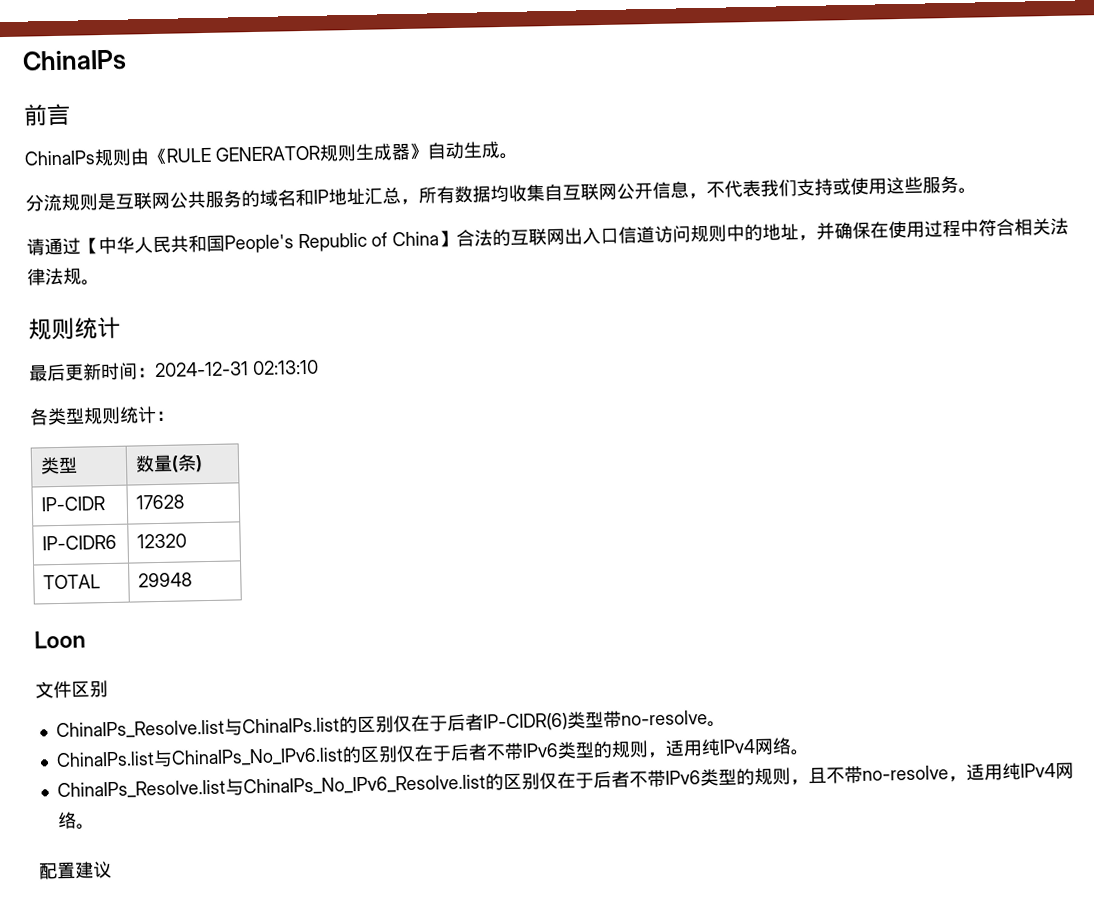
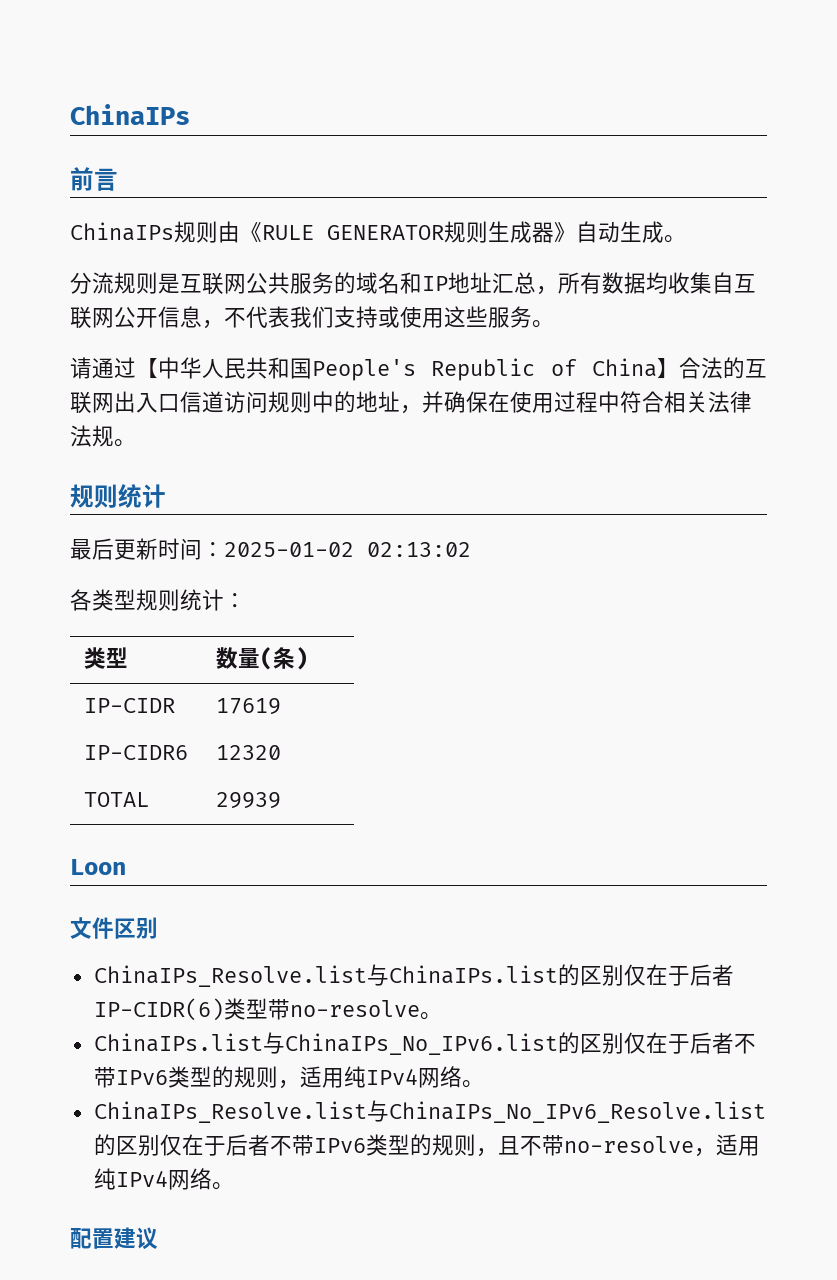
- 最后更新时间：2024-12-31 02:13:10
+ 最后更新时间：2025-01-02 02:13:02
- IP-CIDR | 17628
+ IP-CIDR | 17619
- TOTAL | 29948
+ TOTAL | 29939

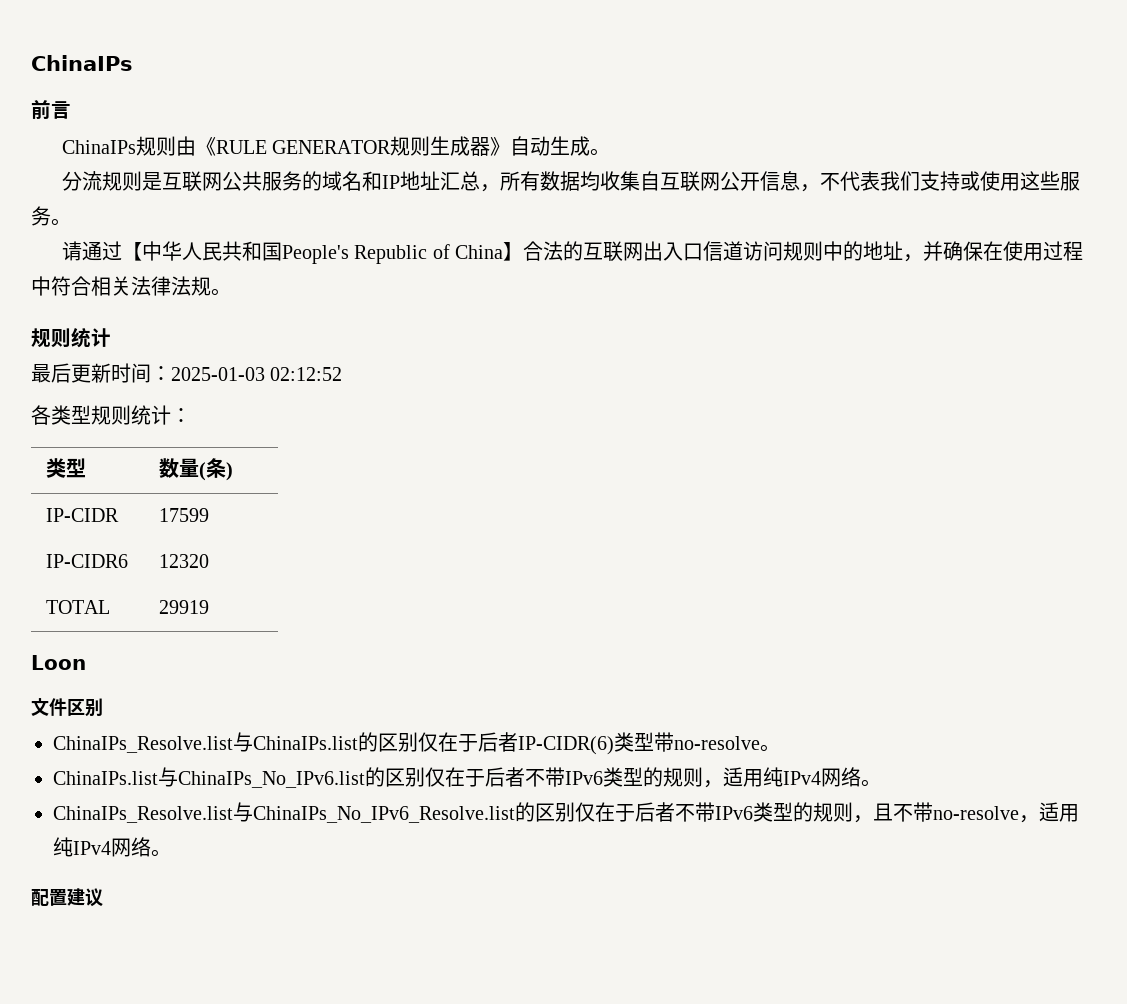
- 最后更新时间：2025-01-02 02:13:02
+ 最后更新时间：2025-01-03 02:12:52
- IP-CIDR | 17619
+ IP-CIDR | 17599
- TOTAL | 29939
+ TOTAL | 29919

